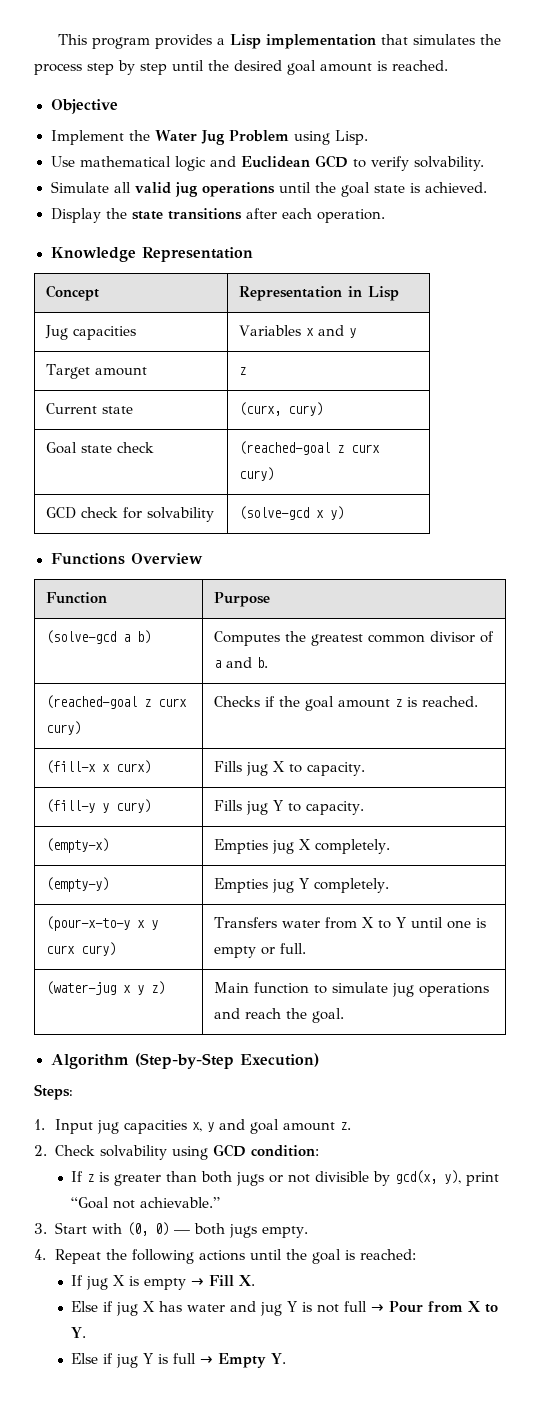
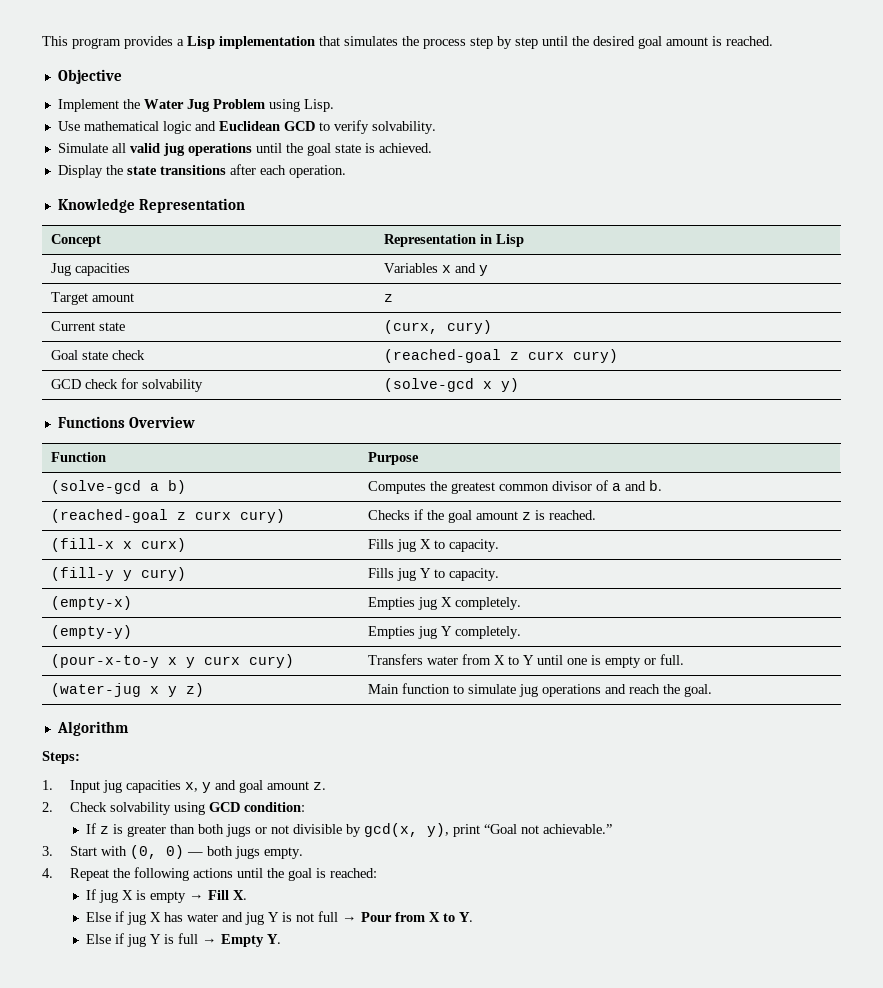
- Algorithm (Step-by-Step Execution)
+ Algorithm

